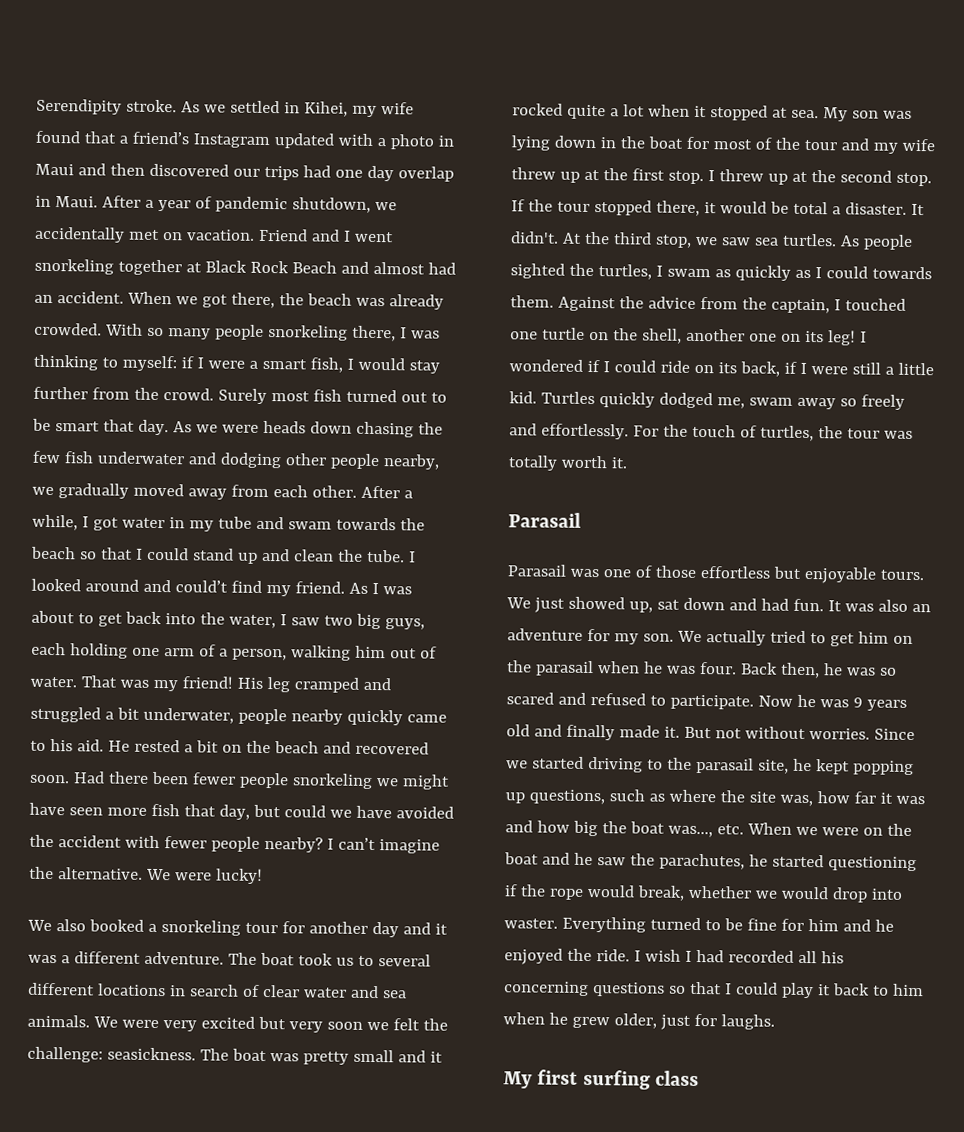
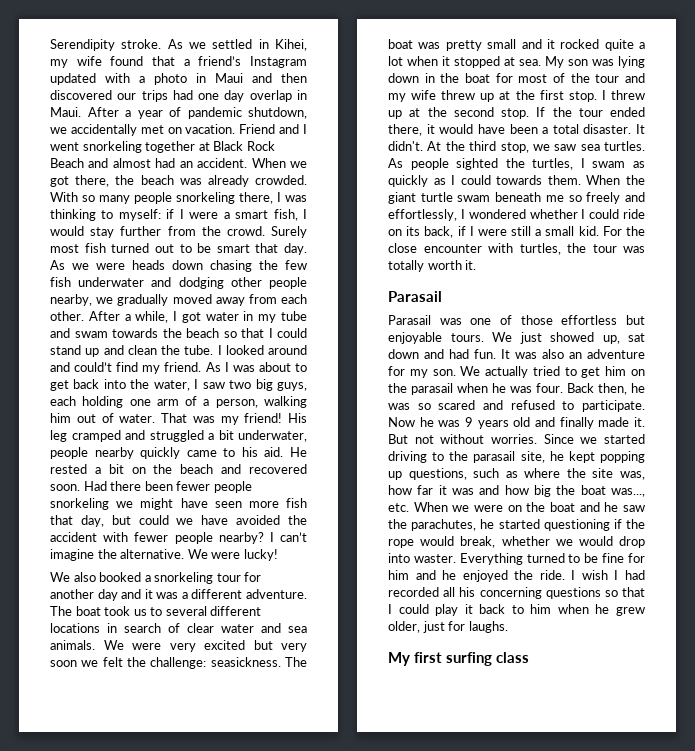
- If the tour stopped there, it would be total a disaster.
+ If the tour ended there, it would have been a total disaster.
- Against the advice from the captain, I touched one turtle on the shell, another one on its leg! I wondered if I could ride on its back, if I were still a little kid. Turtles quickly dodged me, swam away so freely and effortlessly. For the touch of turtles, the tour was totally worth it.
+ When the giant turtle swam beneath me so freely and effortlessly, I wondered whether I could ride on its back, if I were still a small kid. For the close encounter with turtles, the tour was totally worth it.

